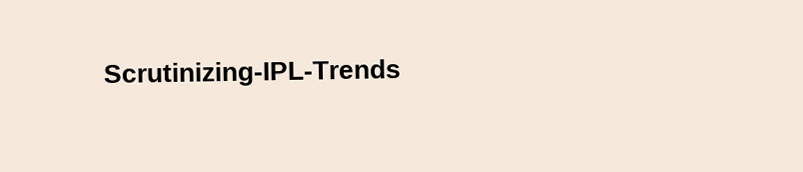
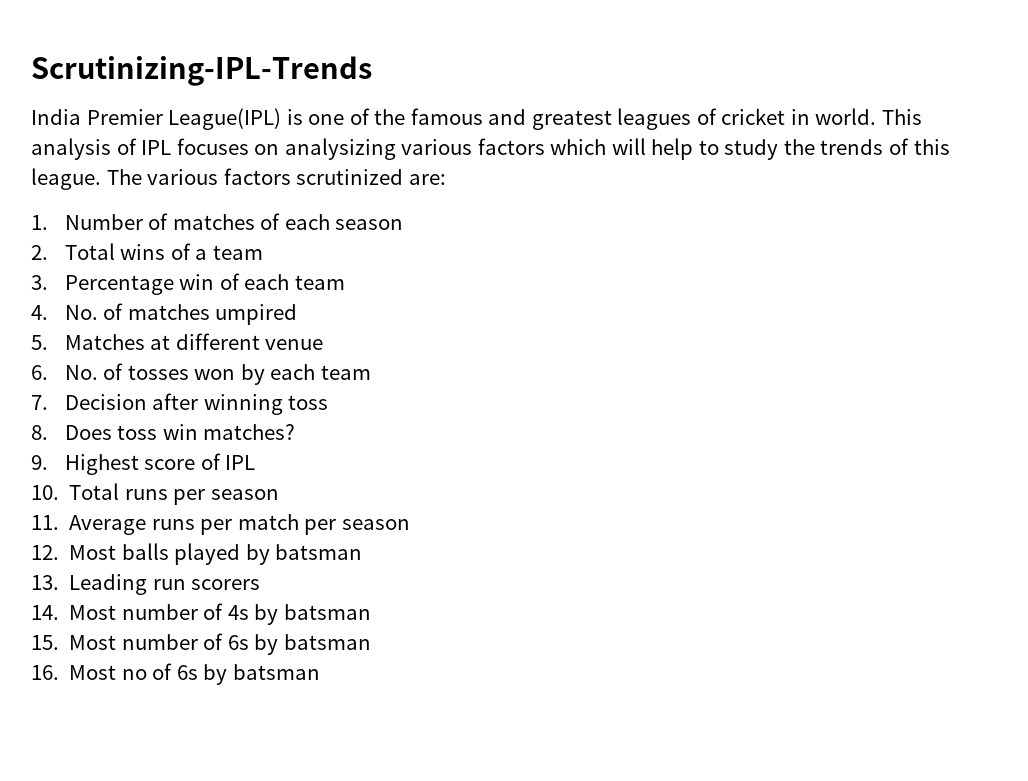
+ India Premier League(IPL) is one of the famous and greatest leagues of cricket in world. This analysis of IPL focuses on analysizing various factors which will help to study the trends of this league. The various factors scrutinized are:
+ 1. Number of matches of each season
+ 2. Total wins of a team
+ 3. Percentage win of each team
+ 4. No. of matches umpired
+ 5. Matches at different venue
+ 6. No. of tosses won by each team
+ 7. Decision after winning toss
+ 8. Does toss win matches?
+ 9. Highest score of IPL
+ 10. Total runs per season
+ 11. Average runs per match per season
+ 12. Most balls played by batsman
+ 13. Leading run scorers
+ 14. Most number of 4s by batsman
+ 15. Most number of 6s by batsman
+ 16. Most no of 6s by batsman

